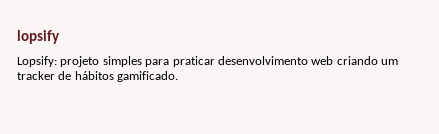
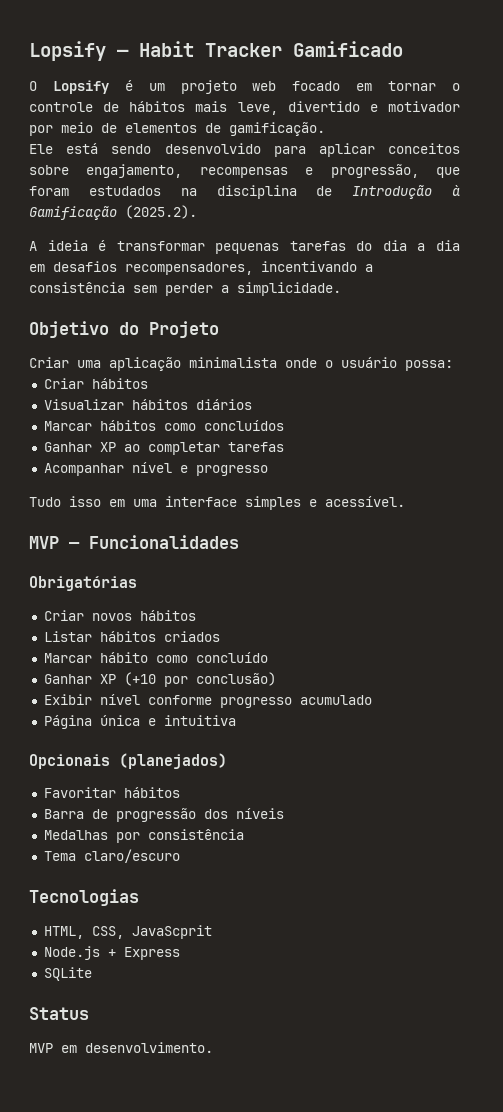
- lopsify
- Lopsify: projeto simples para praticar desenvolvimento web criando um tracker de hábitos gamificado.
+ Lopsify — Habit Tracker Gamificado
+ O Lopsify é um projeto web focado em tornar o controle de hábitos mais leve, divertido e motivador por meio de elementos de gamificação.
+ Ele está sendo desenvolvido para aplicar conceitos sobre engajamento, recompensas e progressão, que foram estudados na disciplina de Introdução à Gamificação (2025.2).
+ A ideia é transformar pequenas tarefas do dia a dia em desafios recompensadores, incentivando a consistência sem perder a simplicidade.
+ Objetivo do Projeto
+ Criar uma aplicação minimalista onde o usuário possa:
+ Criar hábitos
+ Visualizar hábitos diários
+ Marcar hábitos como concluídos
+ Ganhar XP ao completar tarefas
+ Acompanhar nível e progresso
+ Tudo isso em uma interface simples e acessível.
+ MVP — Funcionalidades
+ Obrigatórias
+ Criar novos hábitos
+ Listar hábitos criados
+ Marcar hábito como concluído
+ Ganhar XP (+10 por conclusão)
+ Exibir nível conforme progresso acumulado
+ Página única e intuitiva
+ Opcionais (planejados)
+ Favoritar hábitos
+ Barra de progressão dos níveis
+ Medalhas por consistência
+ Tema claro/escuro
+ Tecnologias
+ HTML, CSS, JavaScprit
+ Node.js + Express
+ SQLite
+ Status
+ MVP em desenvolvimento.

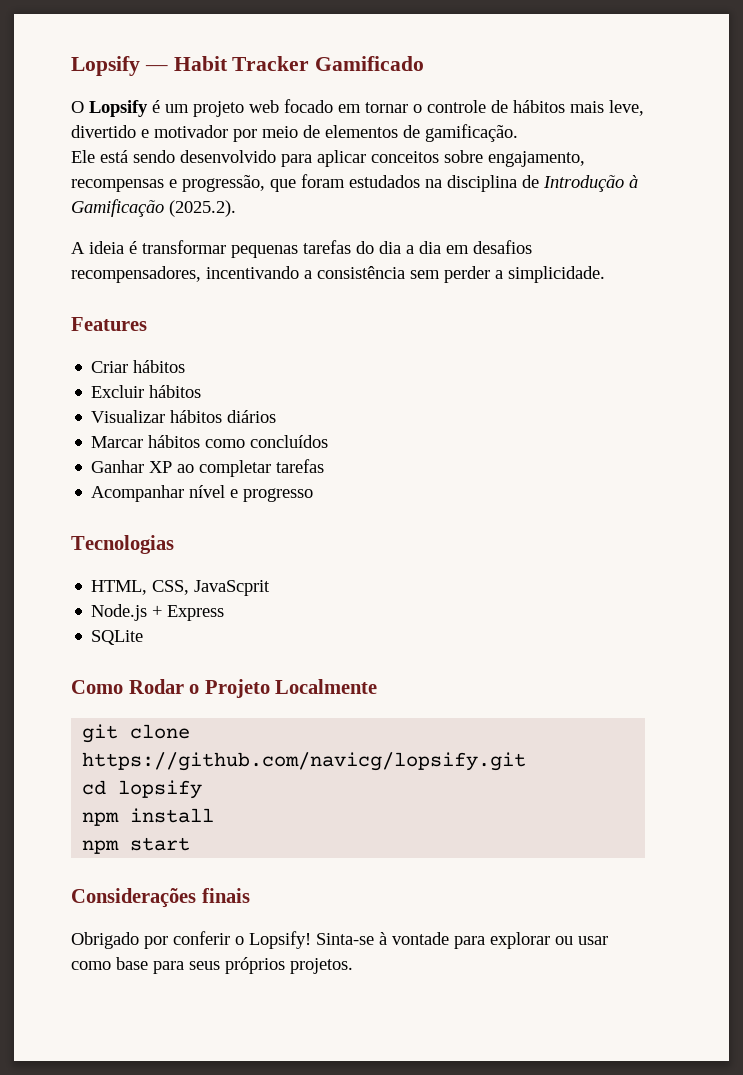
- Objetivo do Projeto
- Criar uma aplicação minimalista onde o usuário possa:
+ Features
  Criar hábitos
+ Excluir hábitos
- Tudo isso em uma interface simples e acessível.
- MVP — Funcionalidades
- Obrigatórias
- Criar novos hábitos
- Listar hábitos criados
- Marcar hábito como concluído
- Ganhar XP (+10 por conclusão)
- Exibir nível conforme progresso acumulado
- Página única e intuitiva
- Opcionais (planejados)
- Favoritar hábitos
- Barra de progressão dos níveis
- Medalhas por consistência
- Tema claro/escuro
- Status
- MVP em desenvolvimento.
+ Como Rodar o Projeto Localmente
+ git clone https://github.com/navicg/lopsify.git
+ cd lopsify
+ npm install
+ npm start
+ Considerações finais
+ Obrigado por conferir o Lopsify! Sinta-se à vontade para explorar ou usar como base para seus próprios projetos.

